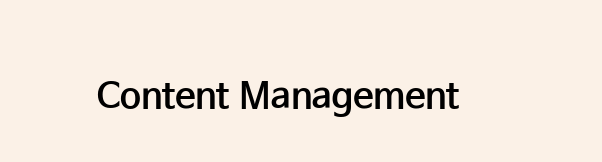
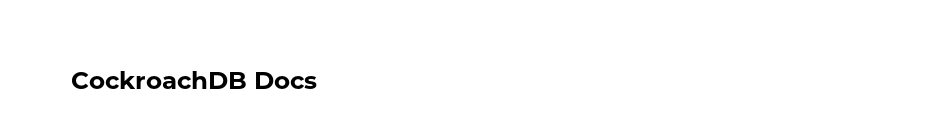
- Content Management
+ CockroachDB Docs

